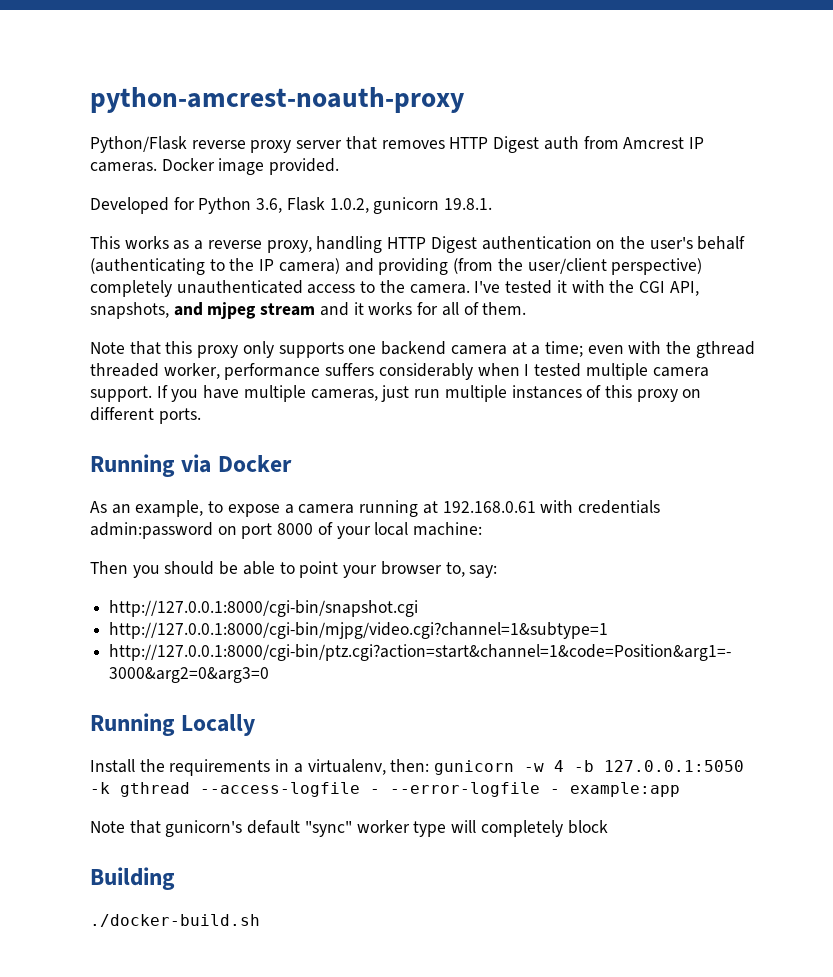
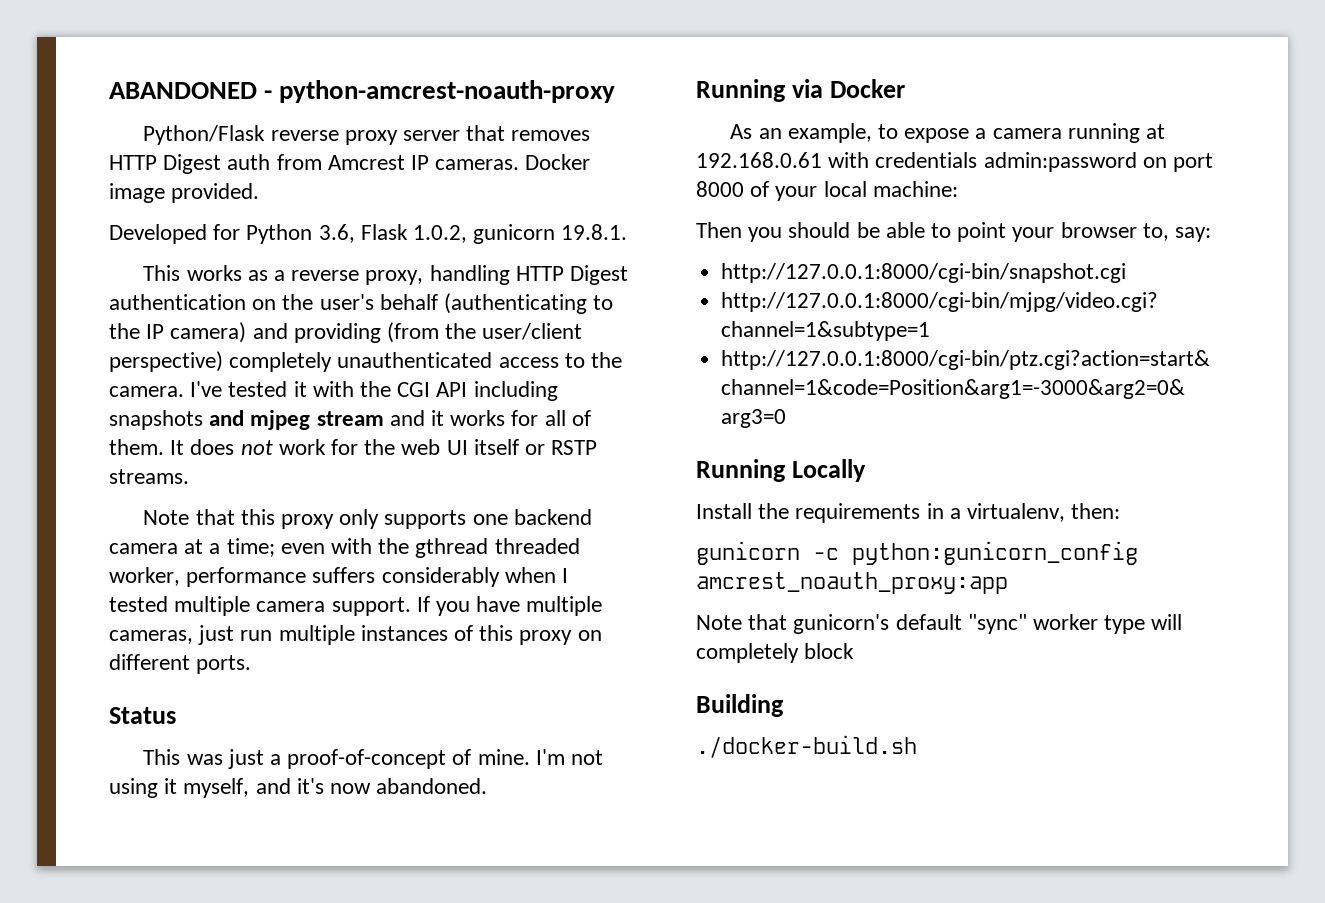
- python-amcrest-noauth-proxy
+ ABANDONED - python-amcrest-noauth-proxy
- I've tested it with the CGI API, snapshots, and mjpeg stream and it works for all of them.
+ I've tested it with the CGI API including snapshots and mjpeg stream and it works for all of them. It does not work for the web UI itself or RSTP streams.
+ Status
+ This was just a proof-of-concept of mine. I'm not using it myself, and it's now abandoned.
- Install the requirements in a virtualenv, then: gunicorn -w 4 -b 127.0.0.1:5050 -k gthread --access-logfile - --error-logfile - example:app
+ Install the requirements in a virtualenv, then:
+ gunicorn -c python:gunicorn_config amcrest_noauth_proxy:app

